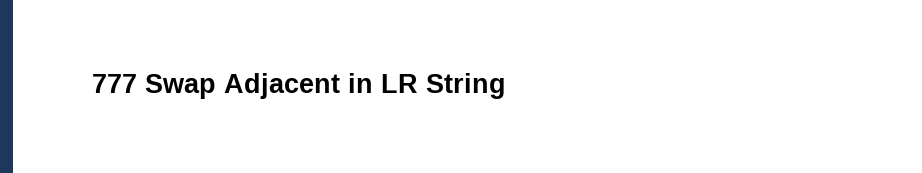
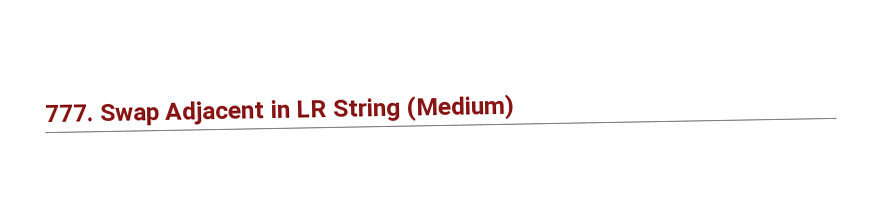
- 777 Swap Adjacent in LR String
+ 777. Swap Adjacent in LR String (Medium)

